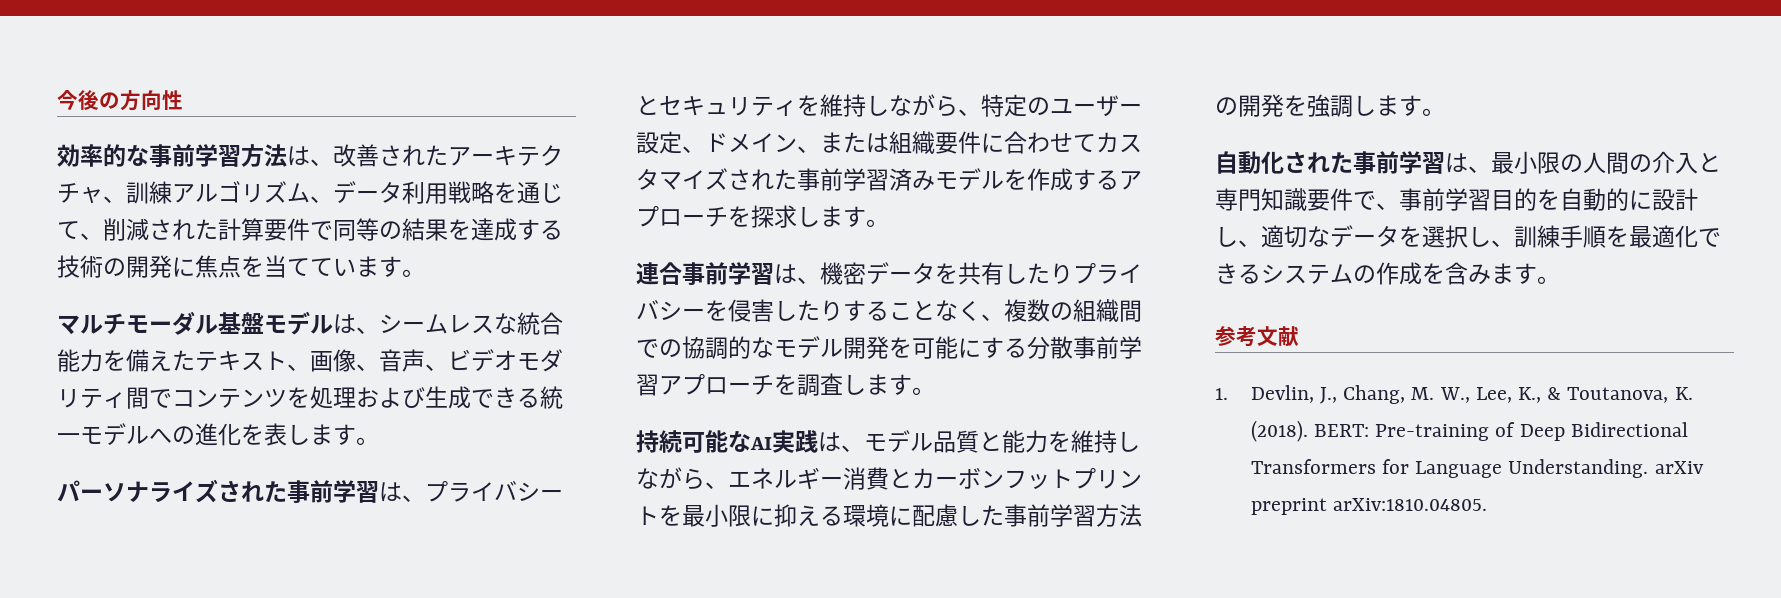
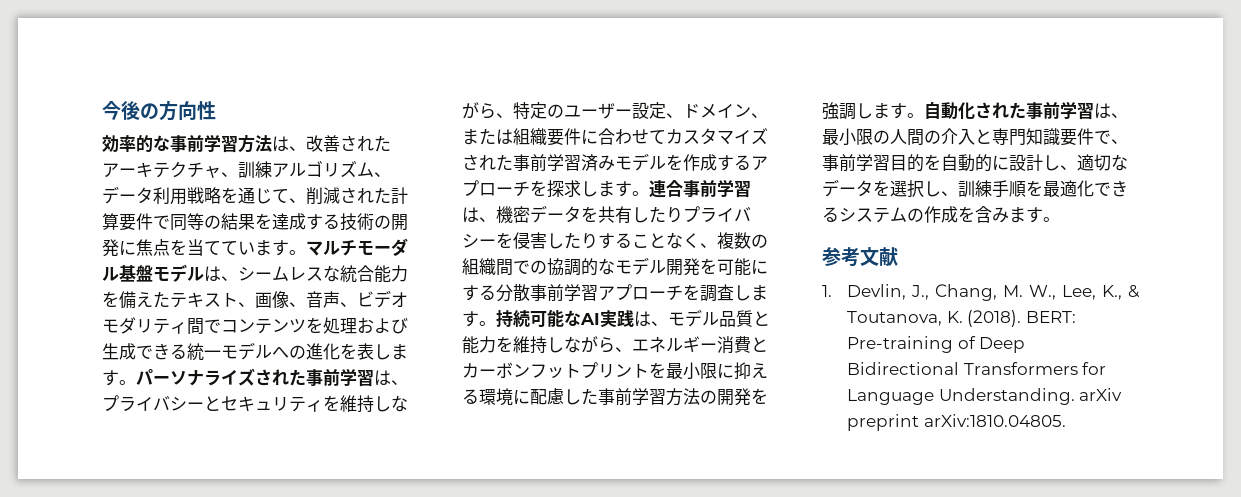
- 効率的な事前学習方法は、改善されたアーキテクチャ、訓練アルゴリズム、データ利用戦略を通じて、削減された計算要件で同等の結果を達成する技術の開発に焦点を当てています。
- マルチモーダル基盤モデルは、シームレスな統合能力を備えたテキスト、画像、音声、ビデオモダリティ間でコンテンツを処理および生成できる統一モデルへの進化を表します。
- パーソナライズされた事前学習は、プライバシーとセキュリティを維持しながら、特定のユーザー設定、ドメイン、または組織要件に合わせてカスタマイズされた事前学習済みモデルを作成するアプローチを探求します。
- 連合事前学習は、機密データを共有したりプライバシーを侵害したりすることなく、複数の組織間での協調的なモデル開発を可能にする分散事前学習アプローチを調査します。
- 持続可能なAI実践は、モデル品質と能力を維持しながら、エネルギー消費とカーボンフットプリントを最小限に抑える環境に配慮した事前学習方法の開発を強調します。
- 自動化された事前学習は、最小限の人間の介入と専門知識要件で、事前学習目的を自動的に設計し、適切なデータを選択し、訓練手順を最適化できるシステムの作成を含みます。
+ 効率的な事前学習方法は、改善されたアーキテクチャ、訓練アルゴリズム、データ利用戦略を通じて、削減された計算要件で同等の結果を達成する技術の開発に焦点を当てています。マルチモーダル基盤モデルは、シームレスな統合能力を備えたテキスト、画像、音声、ビデオモダリティ間でコンテンツを処理および生成できる統一モデルへの進化を表します。パーソナライズされた事前学習は、プライバシーとセキュリティを維持しながら、特定のユーザー設定、ドメイン、または組織要件に合わせてカスタマイズされた事前学習済みモデルを作成するアプローチを探求します。連合事前学習は、機密データを共有したりプライバシーを侵害したりすることなく、複数の組織間での協調的なモデル開発を可能にする分散事前学習アプローチを調査します。持続可能なAI実践は、モデル品質と能力を維持しながら、エネルギー消費とカーボンフットプリントを最小限に抑える環境に配慮した事前学習方法の開発を強調します。自動化された事前学習は、最小限の人間の介入と専門知識要件で、事前学習目的を自動的に設計し、適切なデータを選択し、訓練手順を最適化できるシステムの作成を含みます。

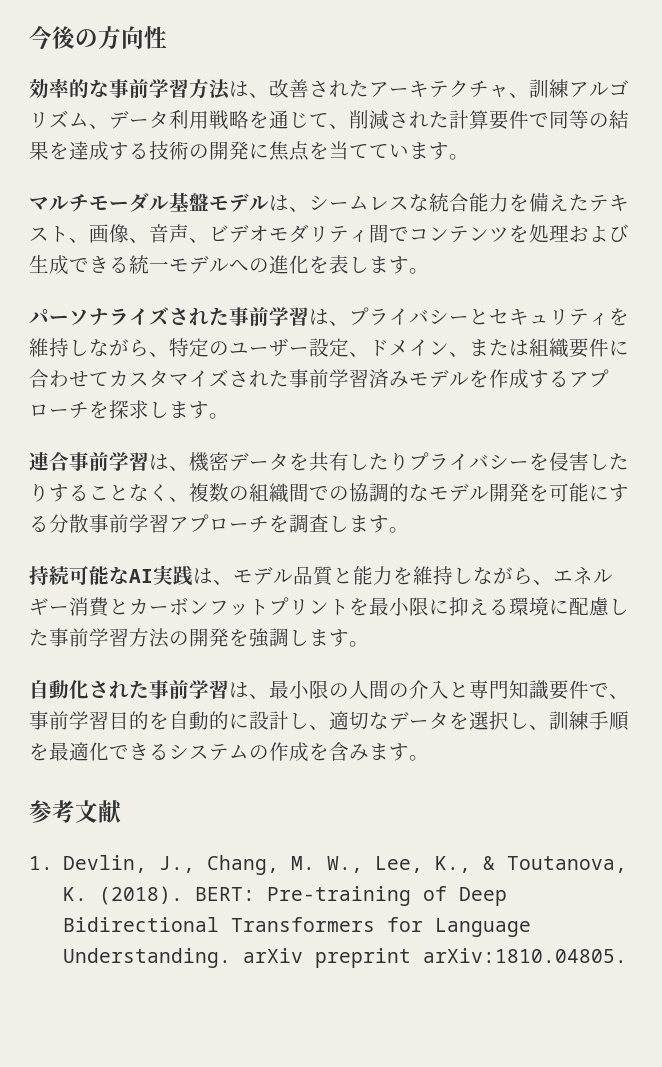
- 効率的な事前学習方法は、改善されたアーキテクチャ、訓練アルゴリズム、データ利用戦略を通じて、削減された計算要件で同等の結果を達成する技術の開発に焦点を当てています。マルチモーダル基盤モデルは、シームレスな統合能力を備えたテキスト、画像、音声、ビデオモダリティ間でコンテンツを処理および生成できる統一モデルへの進化を表します。パーソナライズされた事前学習は、プライバシーとセキュリティを維持しながら、特定のユーザー設定、ドメイン、または組織要件に合わせてカスタマイズされた事前学習済みモデルを作成するアプローチを探求します。連合事前学習は、機密データを共有したりプライバシーを侵害したりすることなく、複数の組織間での協調的なモデル開発を可能にする分散事前学習アプローチを調査します。持続可能なAI実践は、モデル品質と能力を維持しながら、エネルギー消費とカーボンフットプリントを最小限に抑える環境に配慮した事前学習方法の開発を強調します。自動化された事前学習は、最小限の人間の介入と専門知識要件で、事前学習目的を自動的に設計し、適切なデータを選択し、訓練手順を最適化できるシステムの作成を含みます。
+ 効率的な事前学習方法は、改善されたアーキテクチャ、訓練アルゴリズム、データ利用戦略を通じて、削減された計算要件で同等の結果を達成する技術の開発に焦点を当てています。
+ マルチモーダル基盤モデルは、シームレスな統合能力を備えたテキスト、画像、音声、ビデオモダリティ間でコンテンツを処理および生成できる統一モデルへの進化を表します。
+ パーソナライズされた事前学習は、プライバシーとセキュリティを維持しながら、特定のユーザー設定、ドメイン、または組織要件に合わせてカスタマイズされた事前学習済みモデルを作成するアプローチを探求します。
+ 連合事前学習は、機密データを共有したりプライバシーを侵害したりすることなく、複数の組織間での協調的なモデル開発を可能にする分散事前学習アプローチを調査します。
+ 持続可能なAI実践は、モデル品質と能力を維持しながら、エネルギー消費とカーボンフットプリントを最小限に抑える環境に配慮した事前学習方法の開発を強調します。
+ 自動化された事前学習は、最小限の人間の介入と専門知識要件で、事前学習目的を自動的に設計し、適切なデータを選択し、訓練手順を最適化できるシステムの作成を含みます。

